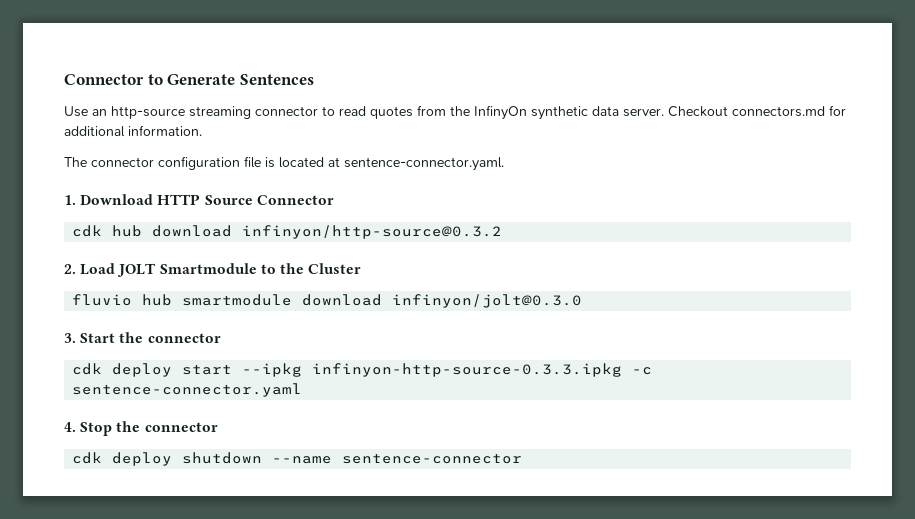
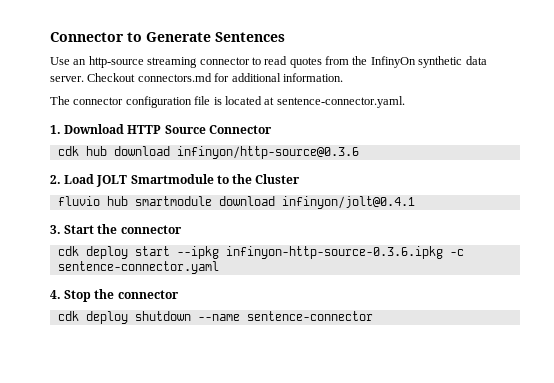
- cdk hub download infinyon/http-source@0.3.2
+ cdk hub download infinyon/http-source@0.3.6
- fluvio hub smartmodule download infinyon/jolt@0.3.0
+ fluvio hub smartmodule download infinyon/jolt@0.4.1
- cdk deploy start --ipkg infinyon-http-source-0.3.3.ipkg -c sentence-connector.yaml
+ cdk deploy start --ipkg infinyon-http-source-0.3.6.ipkg -c sentence-connector.yaml

